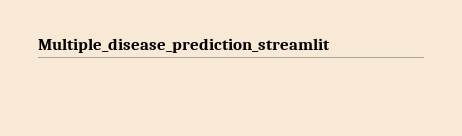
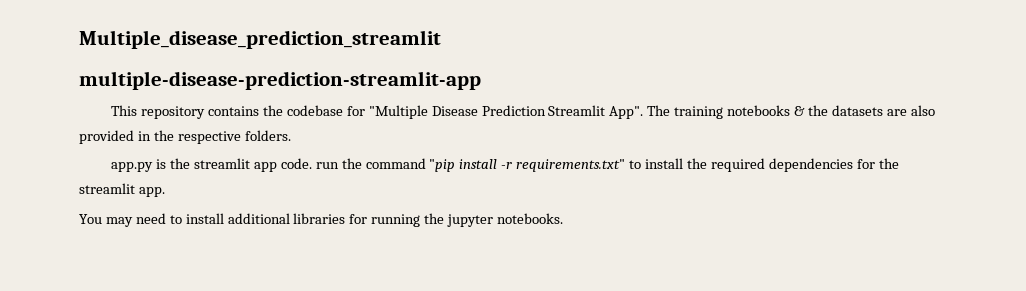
+ multiple-disease-prediction-streamlit-app
+ This repository contains the codebase for "Multiple Disease Prediction Streamlit App". The training notebooks & the datasets are also provided in the respective folders.
+ app.py is the streamlit app code. run the command "pip install -r requirements.txt" to install the required dependencies for the streamlit app.
+ You may need to install additional libraries for running the jupyter notebooks.

